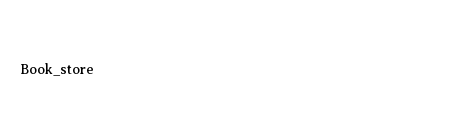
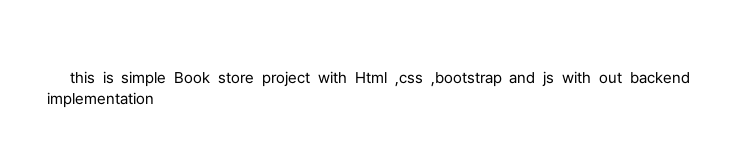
- Book_store
+ this is simple Book store project with Html ,css ,bootstrap and js with out backend implementation

